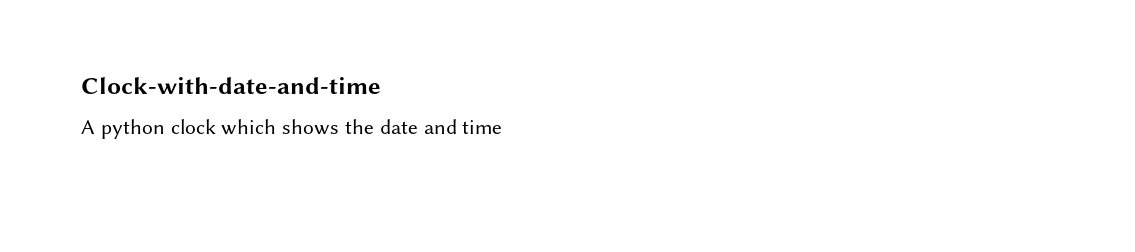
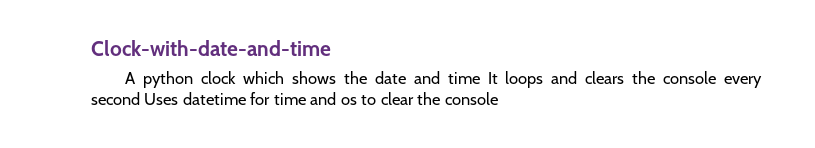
- A python clock which shows the date and time
+ A python clock which shows the date and time It loops and clears the console every second Uses datetime for time and os to clear the console

